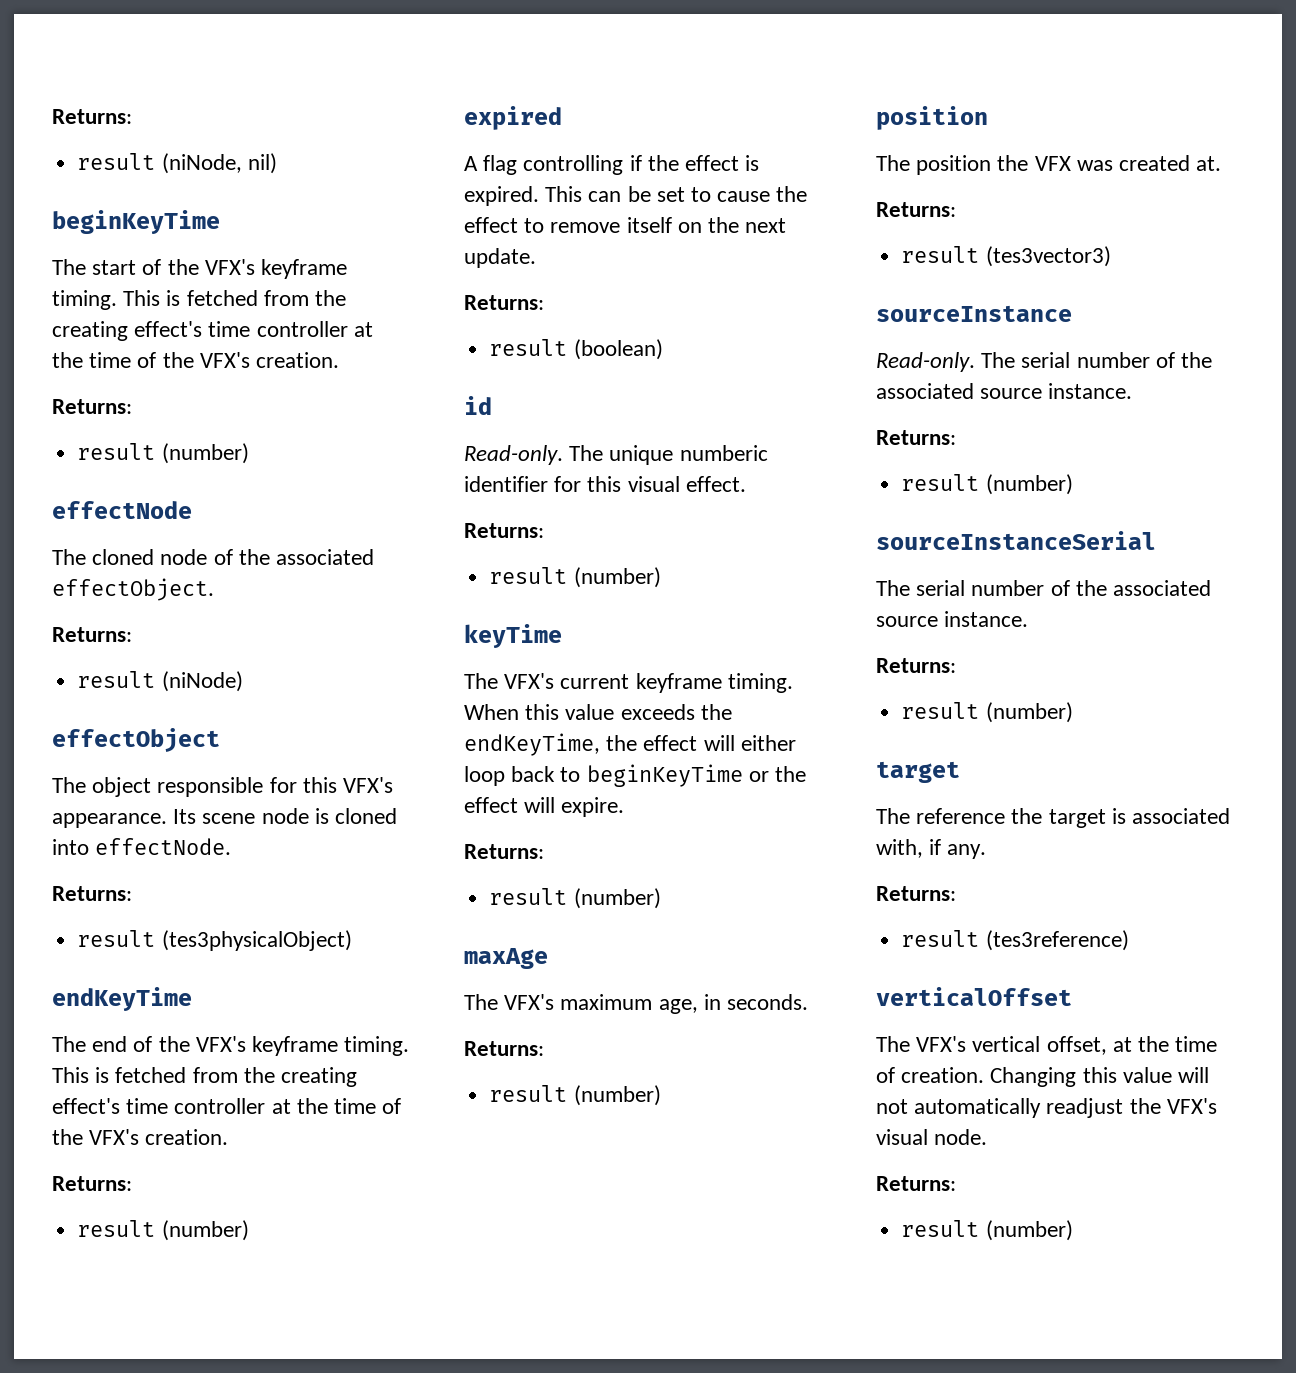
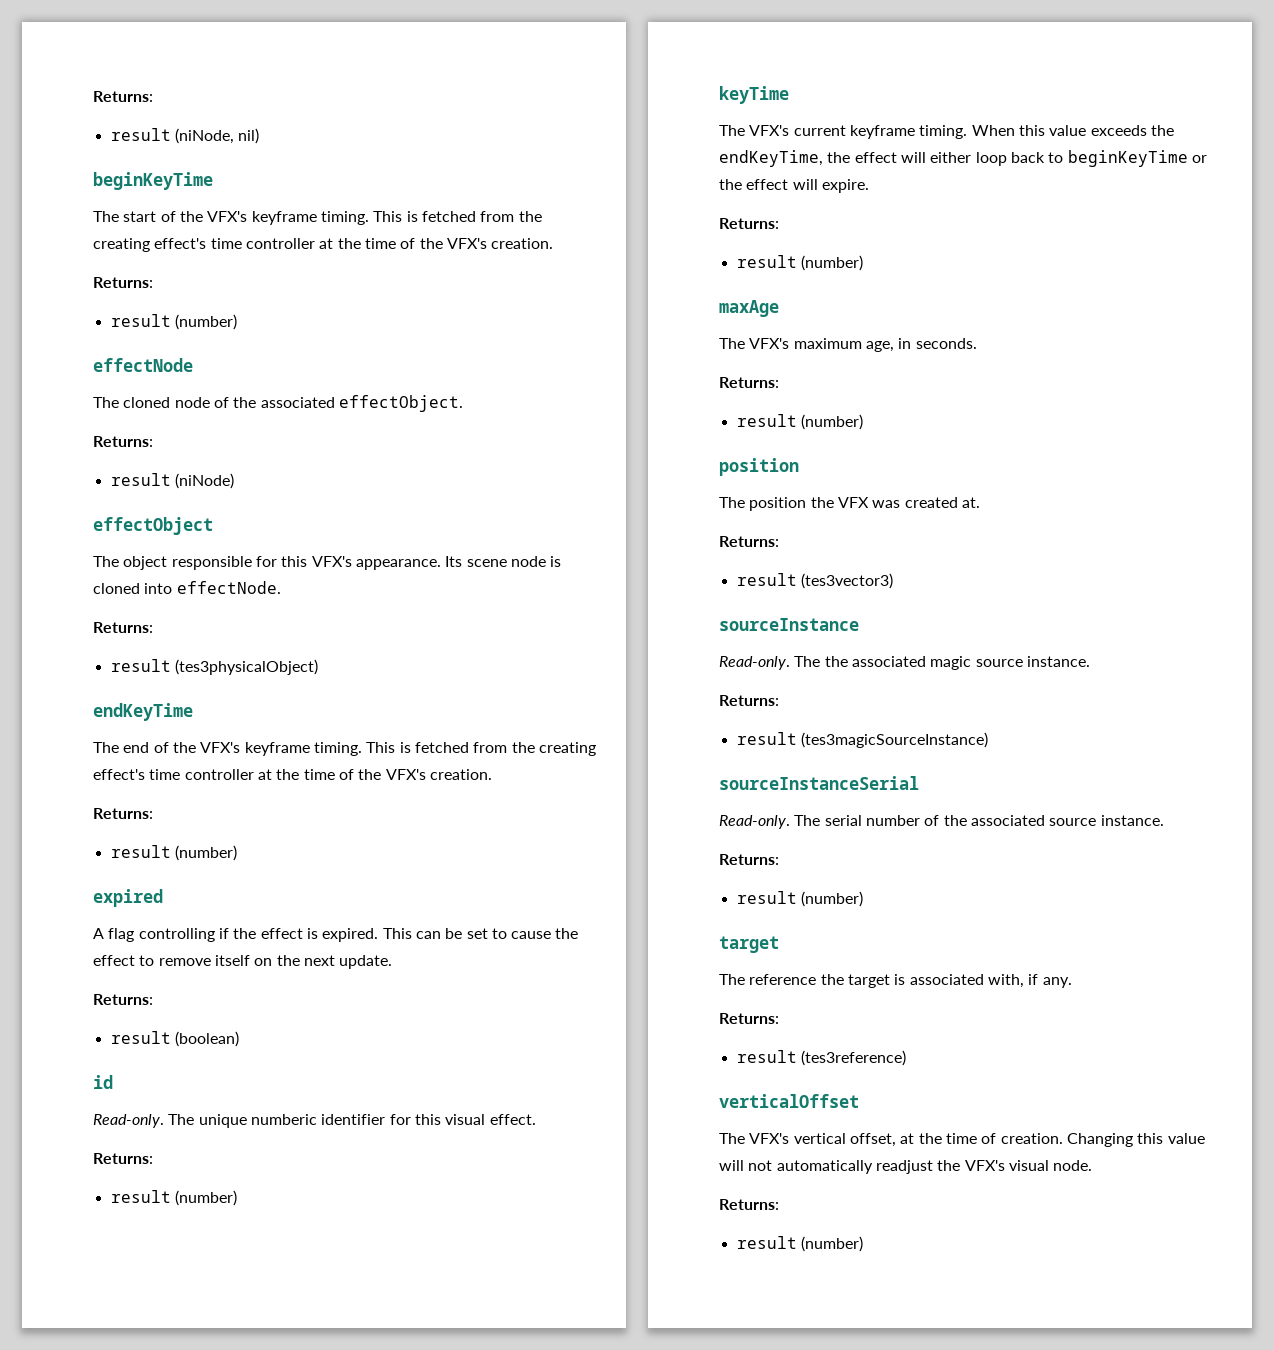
- Read-only. The serial number of the associated source instance.
+ Read-only. The the associated magic source instance.
  Returns:
- result (number)
+ result (tes3magicSourceInstance)
  sourceInstanceSerial
- The serial number of the associated source instance.
+ Read-only. The serial number of the associated source instance.

